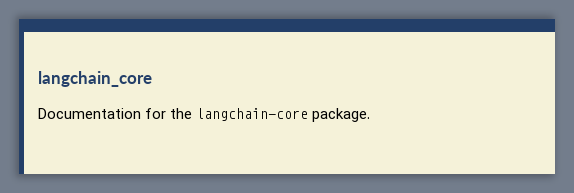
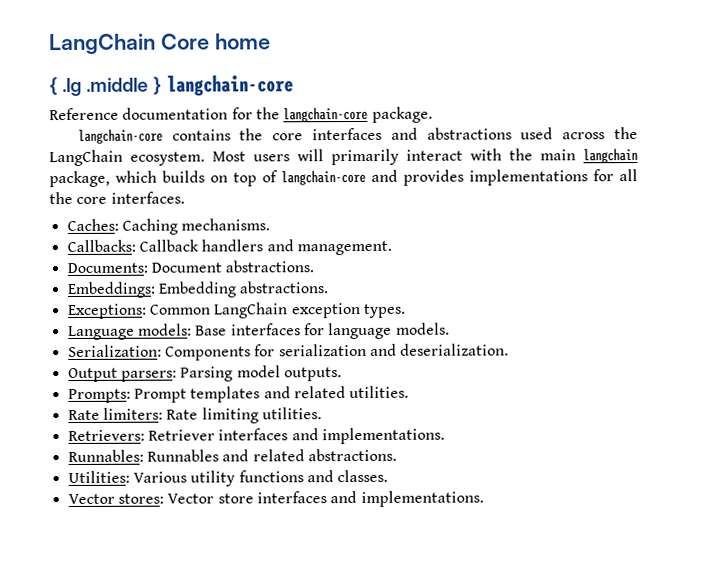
- langchain_core
- Documentation for the langchain-core package.
+ LangChain Core home
+ { .lg .middle } langchain-core
+ Reference documentation for the langchain-core package.
+ langchain-core contains the core interfaces and abstractions used across the LangChain ecosystem. Most users will primarily interact with the main langchain package, which builds on top of langchain-core and provides implementations for all the core interfaces.
+ Caches: Caching mechanisms.
+ Callbacks: Callback handlers and management.
+ Documents: Document abstractions.
+ Embeddings: Embedding abstractions.
+ Exceptions: Common LangChain exception types.
+ Language models: Base interfaces for language models.
+ Serialization: Components for serialization and deserialization.
+ Output parsers: Parsing model outputs.
+ Prompts: Prompt templates and related utilities.
+ Rate limiters: Rate limiting utilities.
+ Retrievers: Retriever interfaces and implementations.
+ Runnables: Runnables and related abstractions.
+ Utilities: Various utility functions and classes.
+ Vector stores: Vector store interfaces and implementations.

